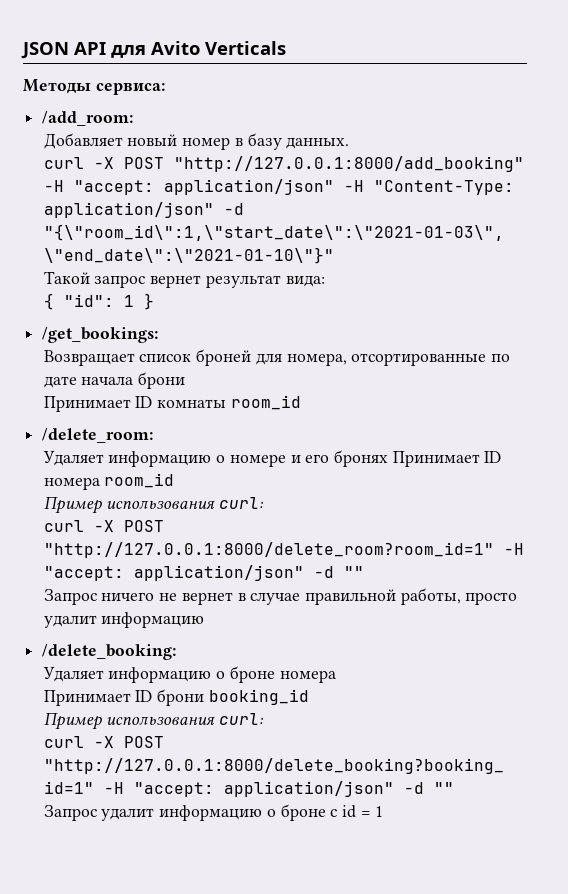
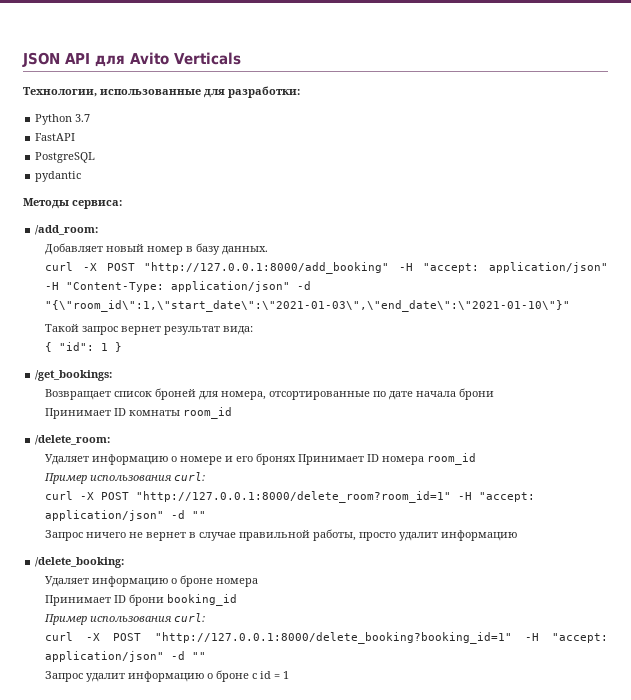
+ Технологии, использованные для разработки:
+ Python 3.7
+ FastAPI
+ PostgreSQL
+ pydantic

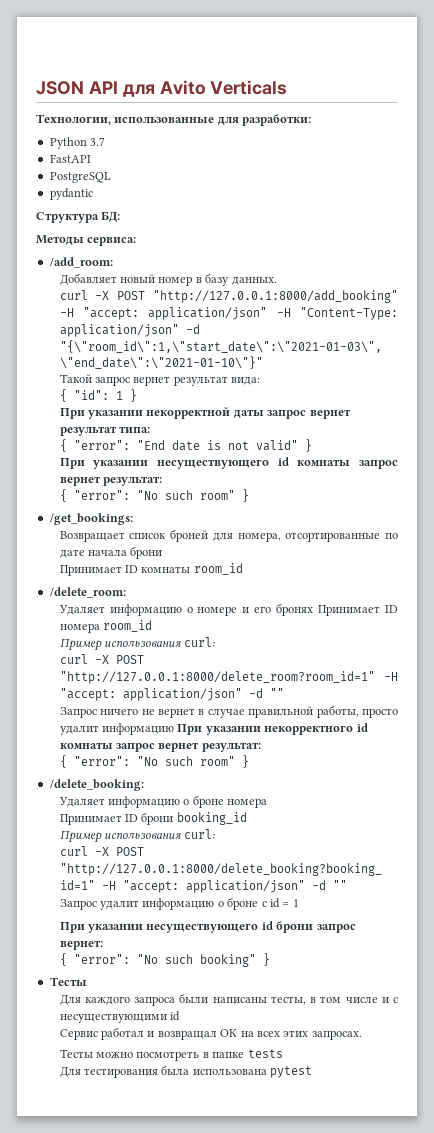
+ Структура БД:
+ При указании некорректной даты запрос вернет результат типа:
+ { "error": "End date is not valid" }
+ При указании несуществующего id комнаты запрос вернет результат:
+ { "error": "No such room" }
- Запрос ничего не вернет в случае правильной работы, просто удалит информацию
+ Запрос ничего не вернет в случае правильной работы, просто удалит информацию При указании некорректного id комнаты запрос вернет результат:
+ { "error": "No such room" }
+ При указании несуществующего id брони запрос вернет:
+ { "error": "No such booking" }
+ Тесты
+ Для каждого запроса были написаны тесты, в том числе и с несуществующими id
+ Сервис работал и возвращал ОК на всех этих запросах.
+ Тесты можно посмотреть в папке tests
+ Для тестирования была использована pytest

